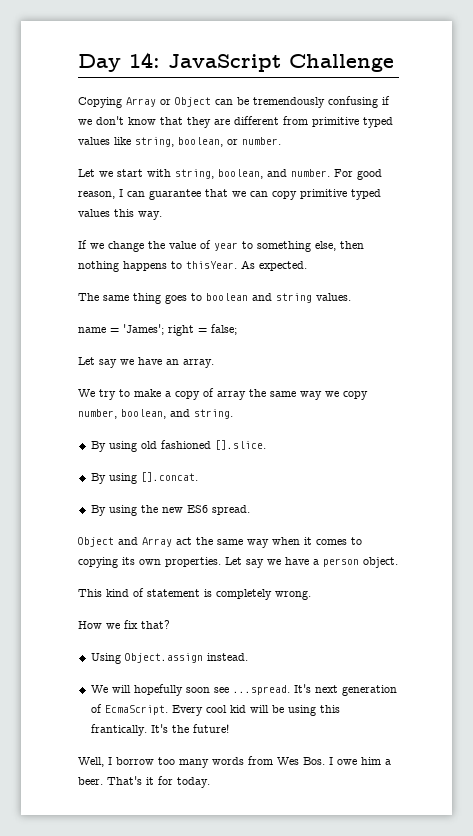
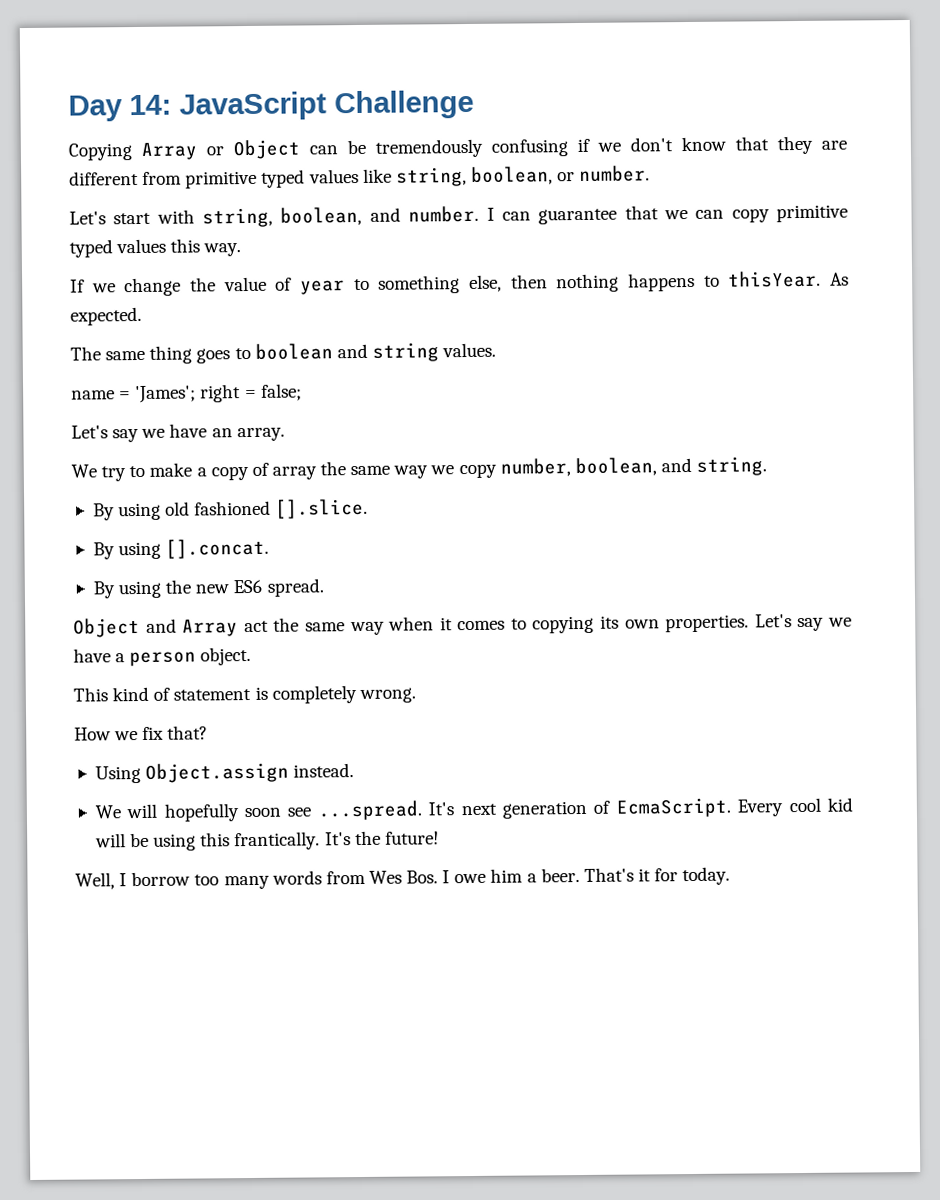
- Let we start with string, boolean, and number.
+ Let's start with string, boolean, and number.
- For good reason, I can guarantee that we can copy primitive typed values this way.
+ I can guarantee that we can copy primitive typed values this way.
- Let say we have an array.
+ Let's say we have an array.
- Let say we have a person object.
+ Let's say we have a person object.

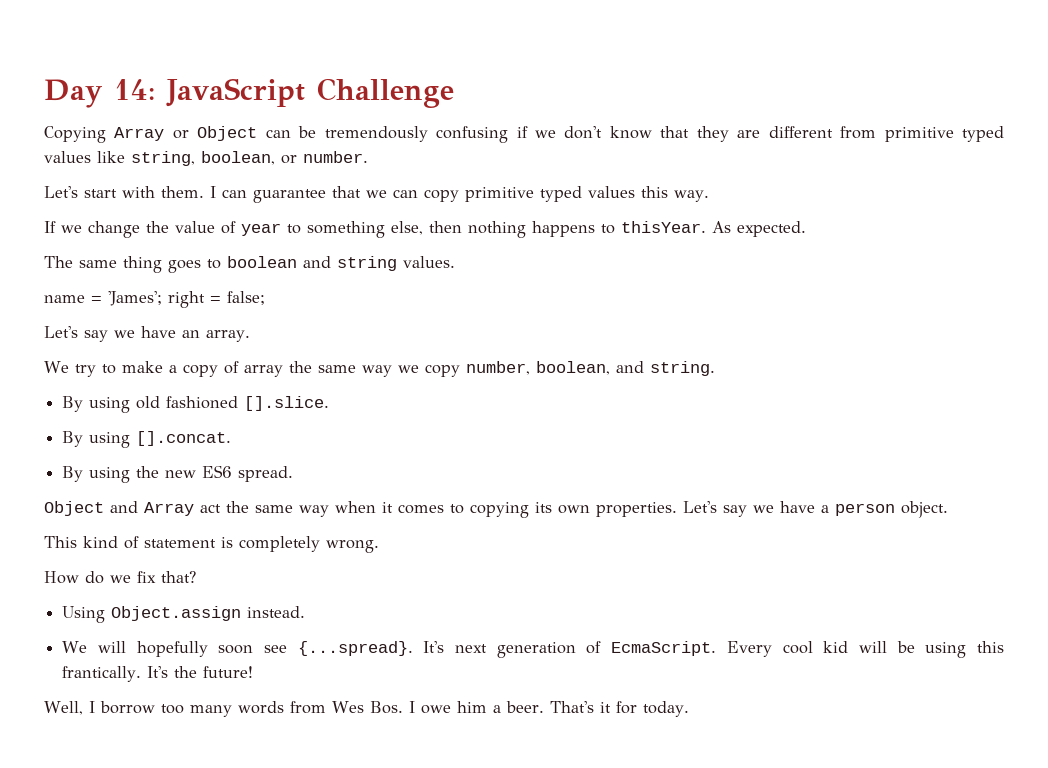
- Let's start with string, boolean, and number.
+ Let's start with them.
- How we fix that?
+ How do we fix that?
- We will hopefully soon see ...spread. It's next generation of EcmaScript.
+ We will hopefully soon see {...spread}. It's next generation of EcmaScript.

